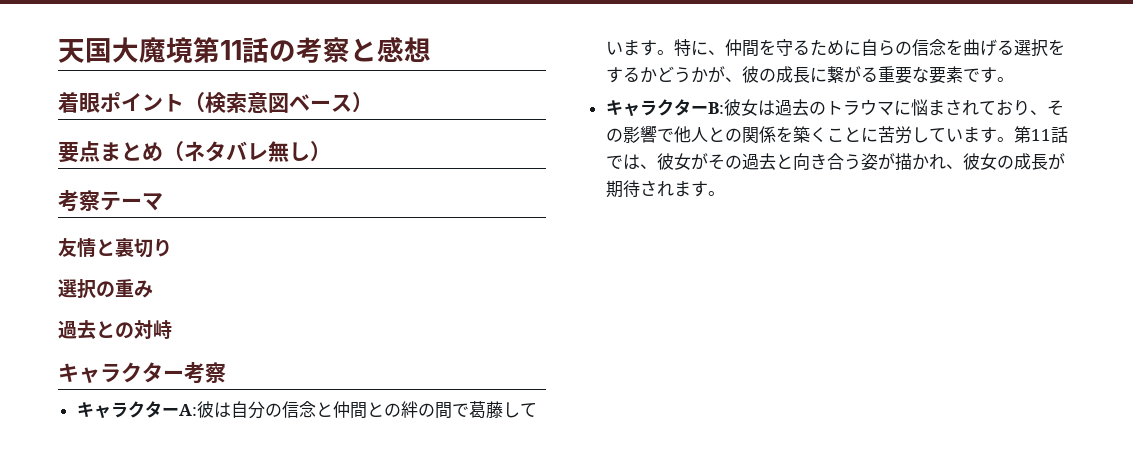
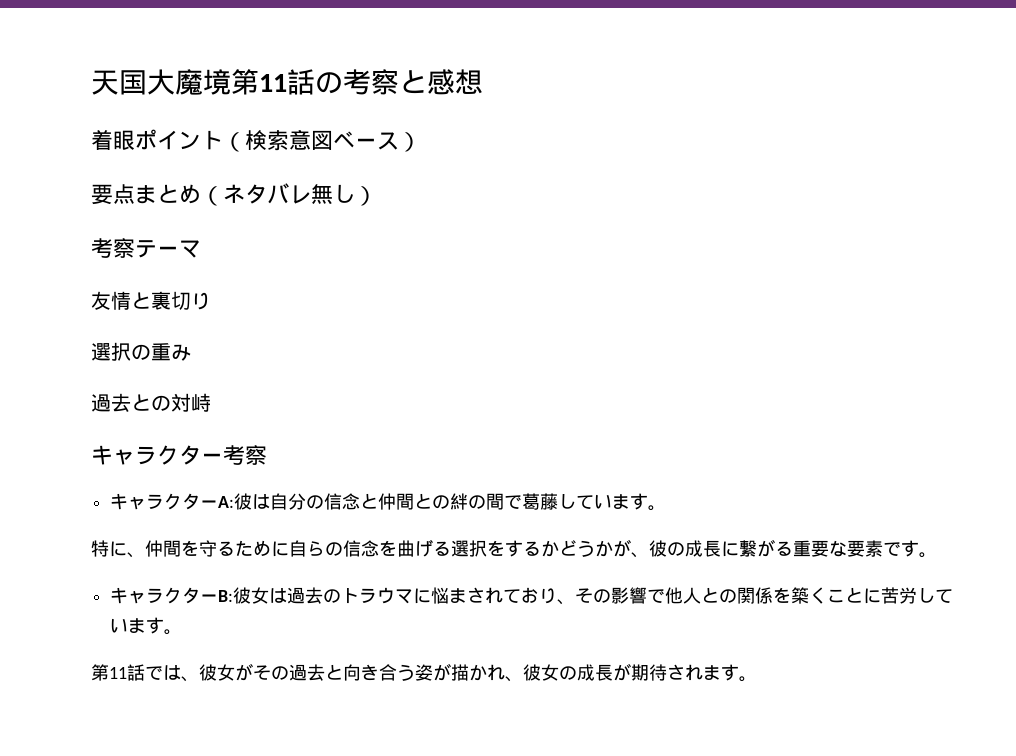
- キャラクターA:彼は自分の信念と仲間との絆の間で葛藤しています。特に、仲間を守るために自らの信念を曲げる選択をするかどうかが、彼の成長に繋がる重要な要素です。
+ キャラクターA:彼は自分の信念と仲間との絆の間で葛藤しています。
+ 特に、仲間を守るために自らの信念を曲げる選択をするかどうかが、彼の成長に繋がる重要な要素です。
- キャラクターB:彼女は過去のトラウマに悩まされており、その影響で他人との関係を築くことに苦労しています。第11話では、彼女がその過去と向き合う姿が描かれ、彼女の成長が期待されます。
+ キャラクターB:彼女は過去のトラウマに悩まされており、その影響で他人との関係を築くことに苦労しています。
+ 第11話では、彼女がその過去と向き合う姿が描かれ、彼女の成長が期待されます。

